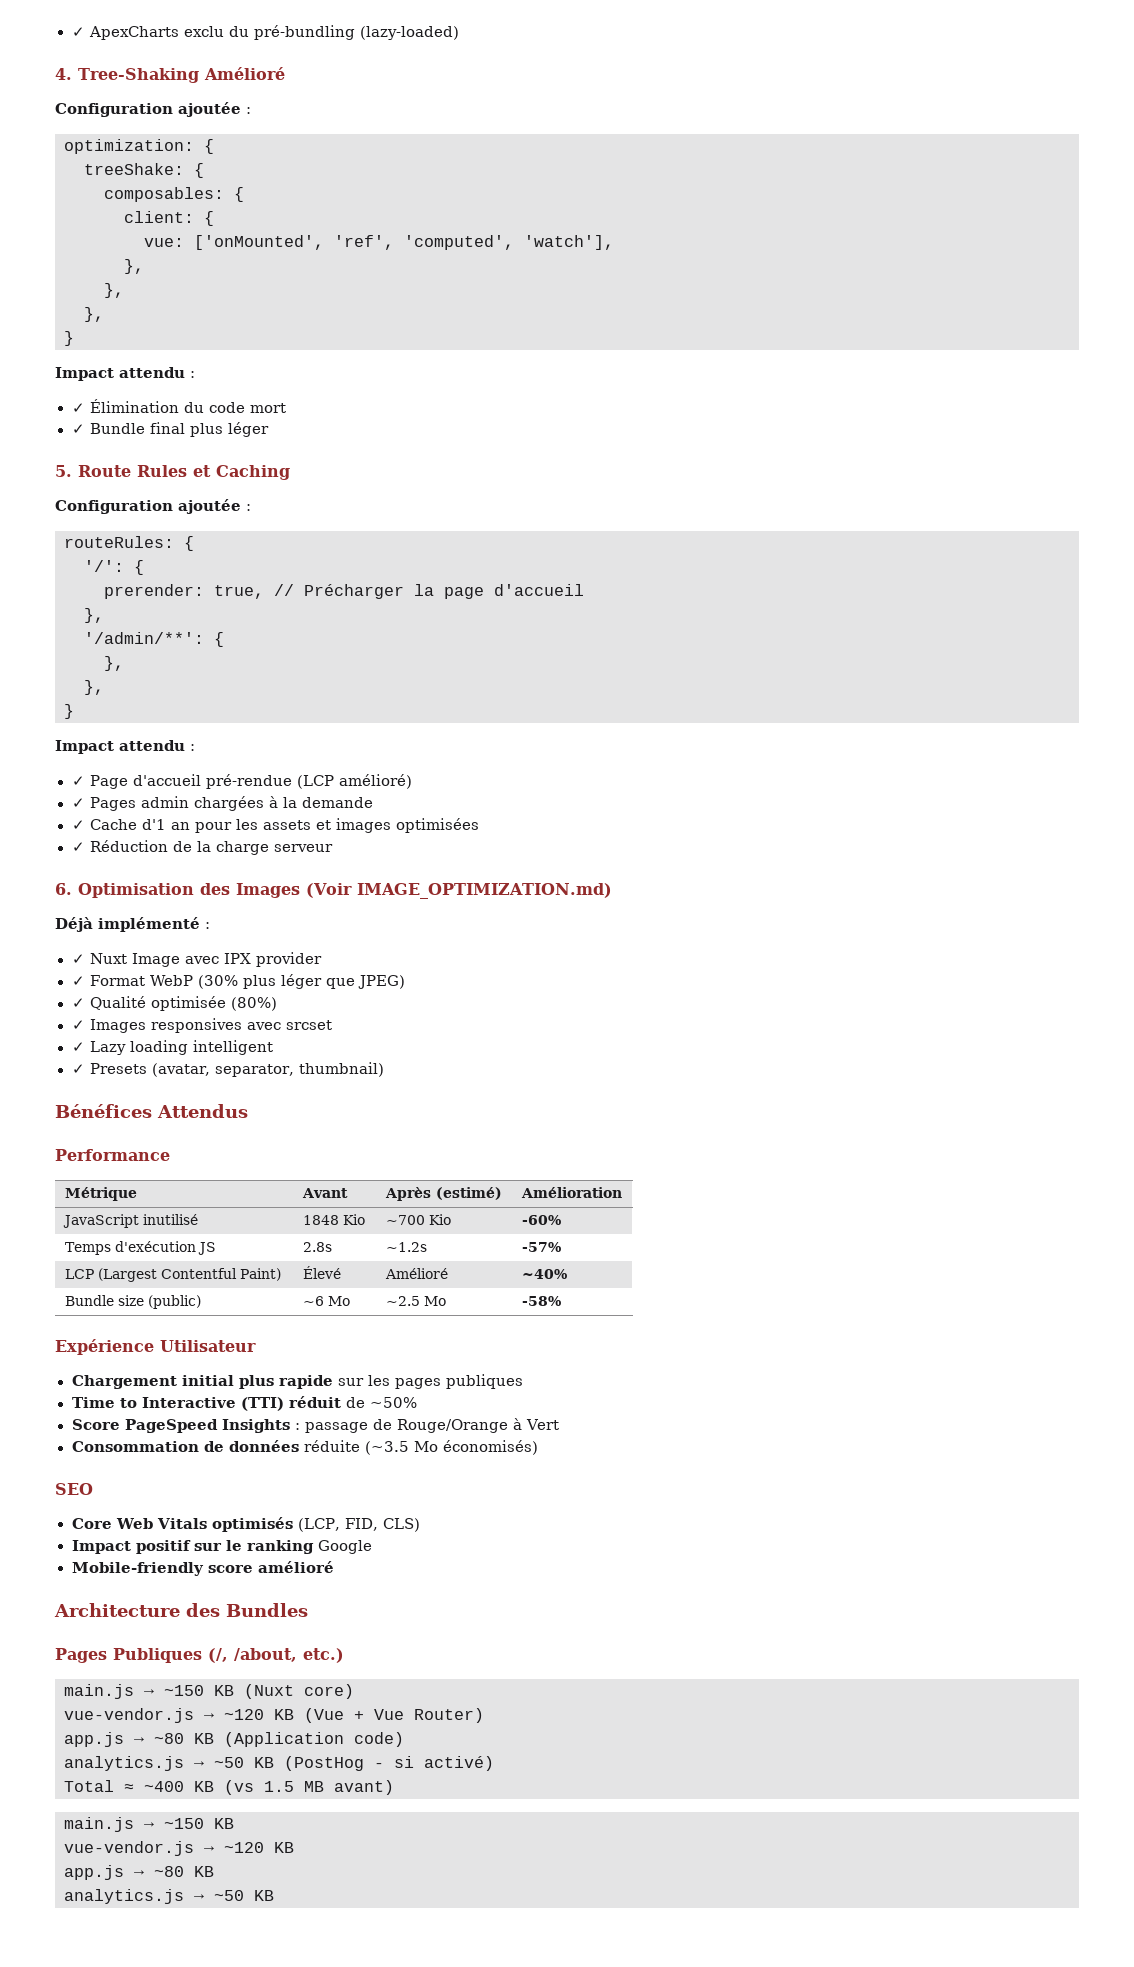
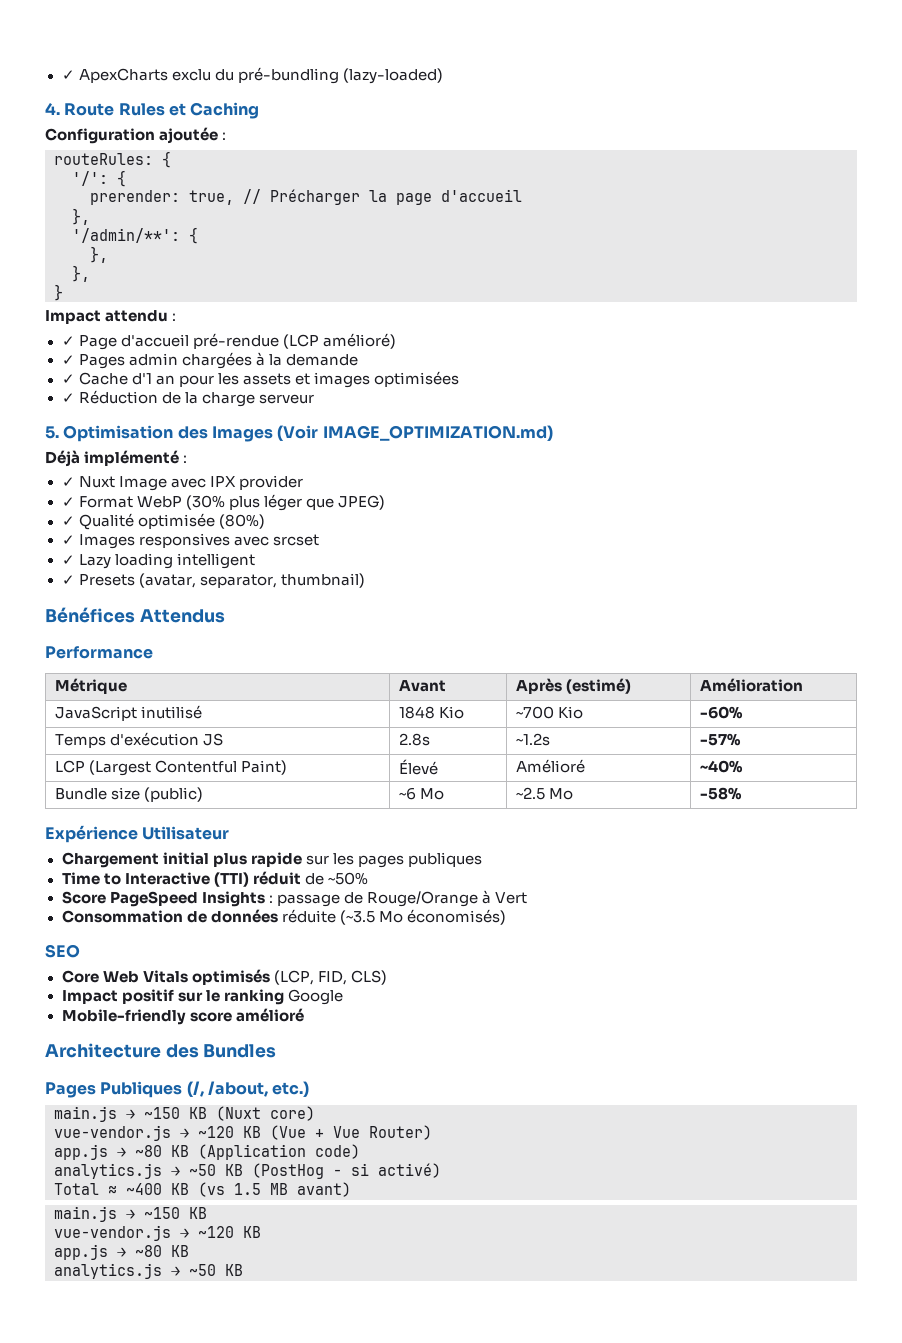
- 4. Tree-Shaking Amélioré
- Configuration ajoutée :
- optimization: {
- treeShake: {
- composables: {
- client: {
- vue: ['onMounted', 'ref', 'computed', 'watch'],
- },
- },
- },
- }
- Impact attendu :
- ✓ Élimination du code mort
- ✓ Bundle final plus léger
- 5. Route Rules et Caching
+ 4. Route Rules et Caching
- 6. Optimisation des Images (Voir IMAGE_OPTIMIZATION.md)
+ 5. Optimisation des Images (Voir IMAGE_OPTIMIZATION.md)

